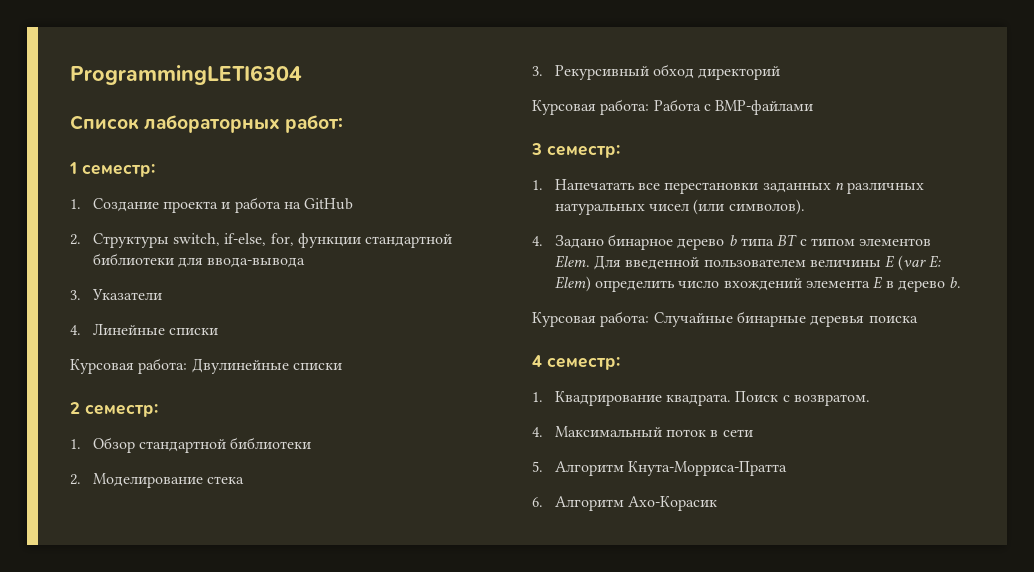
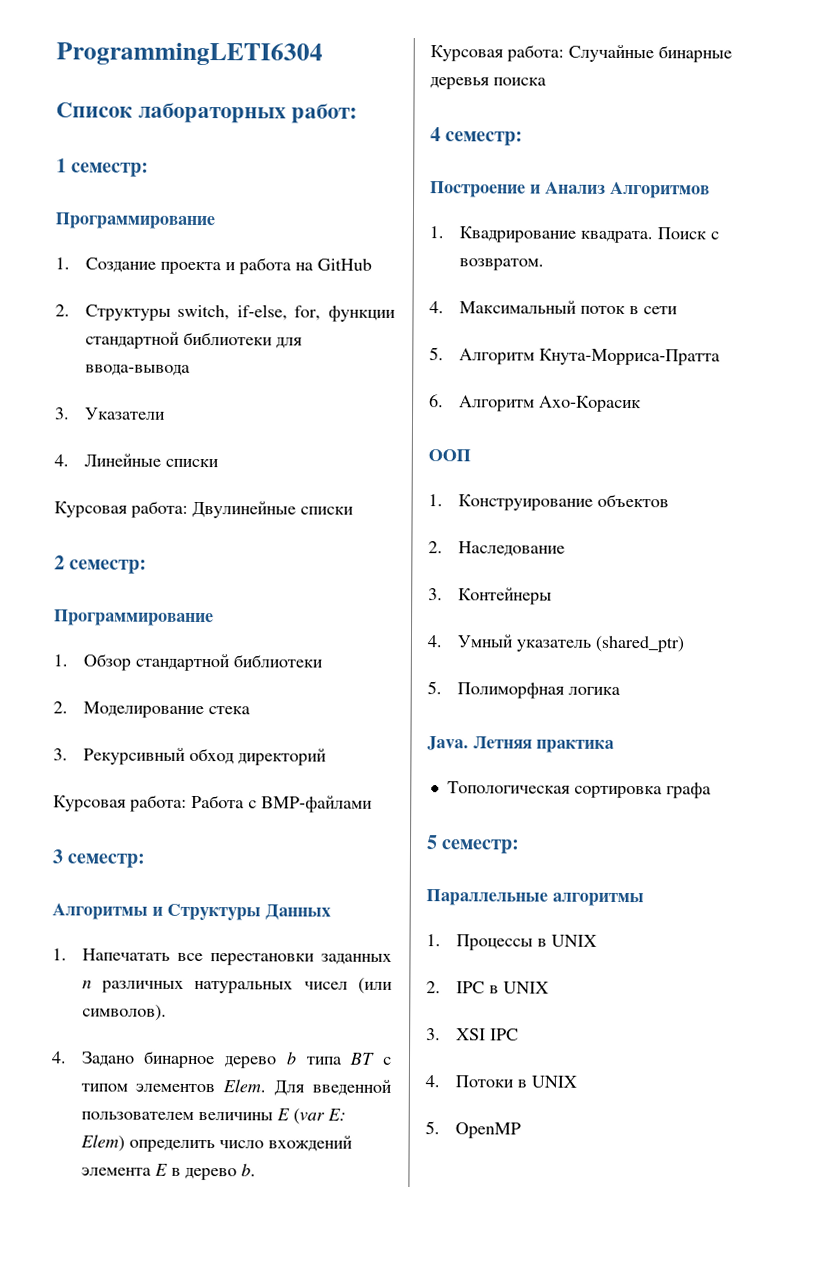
  1 семестр:
+ Программирование
  2 семестр:
+ Программирование
+ Алгоритмы и Структуры Данных
+ Построение и Анализ Алгоритмов
+ ООП
+ 1. Конструирование объектов
+ 2. Наследование
+ 3. Контейнеры
+ 4. Умный указатель (shared_ptr)
+ 5. Полиморфная логика
+ Java. Летняя практика
+ Топологическая сортировка графа
+ 5 семестр:
+ Параллельные алгоритмы
+ 1. Процессы в UNIX
+ 2. IPC в UNIX
+ 3. XSI IPC
+ 4. Потоки в UNIX
+ 5. OpenMP

